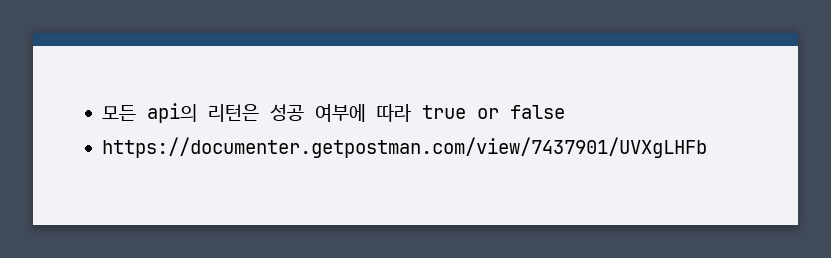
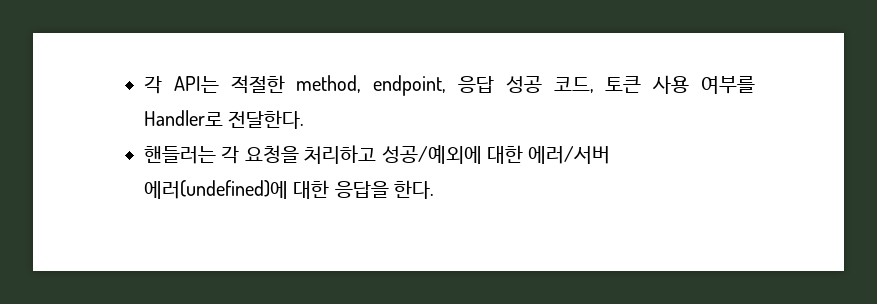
- 모든 api의 리턴은 성공 여부에 따라 true or false
- https://documenter.getpostman.com/view/7437901/UVXgLHFb
+ 각 API는 적절한 method, endpoint, 응답 성공 코드, 토큰 사용 여부를 Handler로 전달한다.
+ 핸들러는 각 요청을 처리하고 성공/예외에 대한 에러/서버 에러(undefined)에 대한 응답을 한다.

